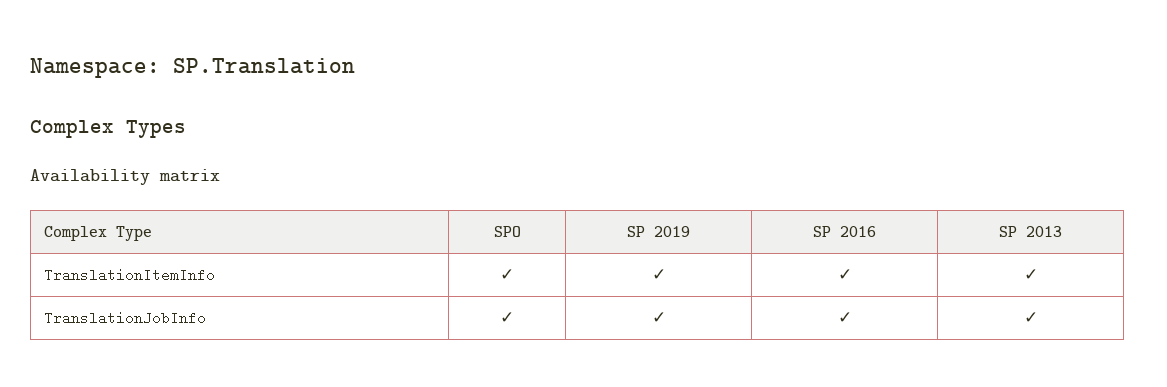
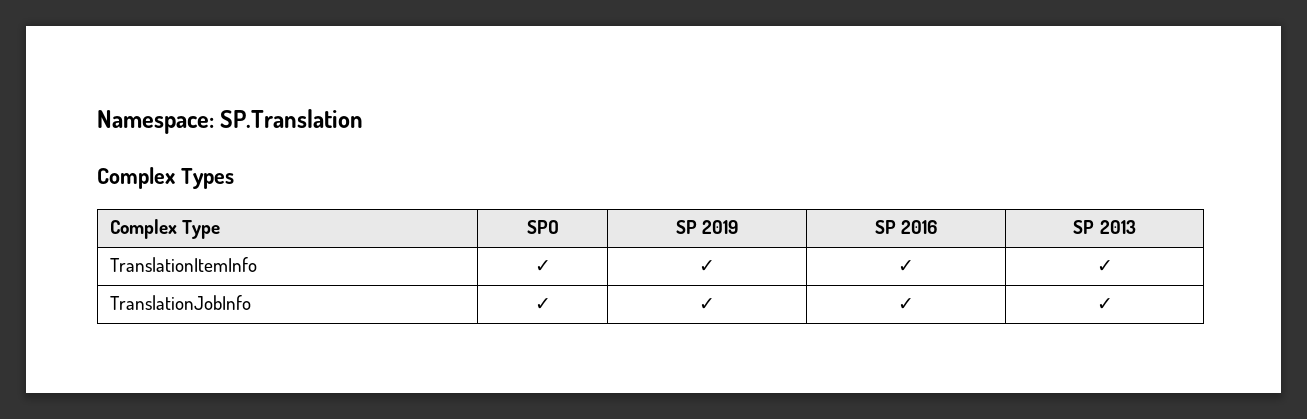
- Availability matrix

